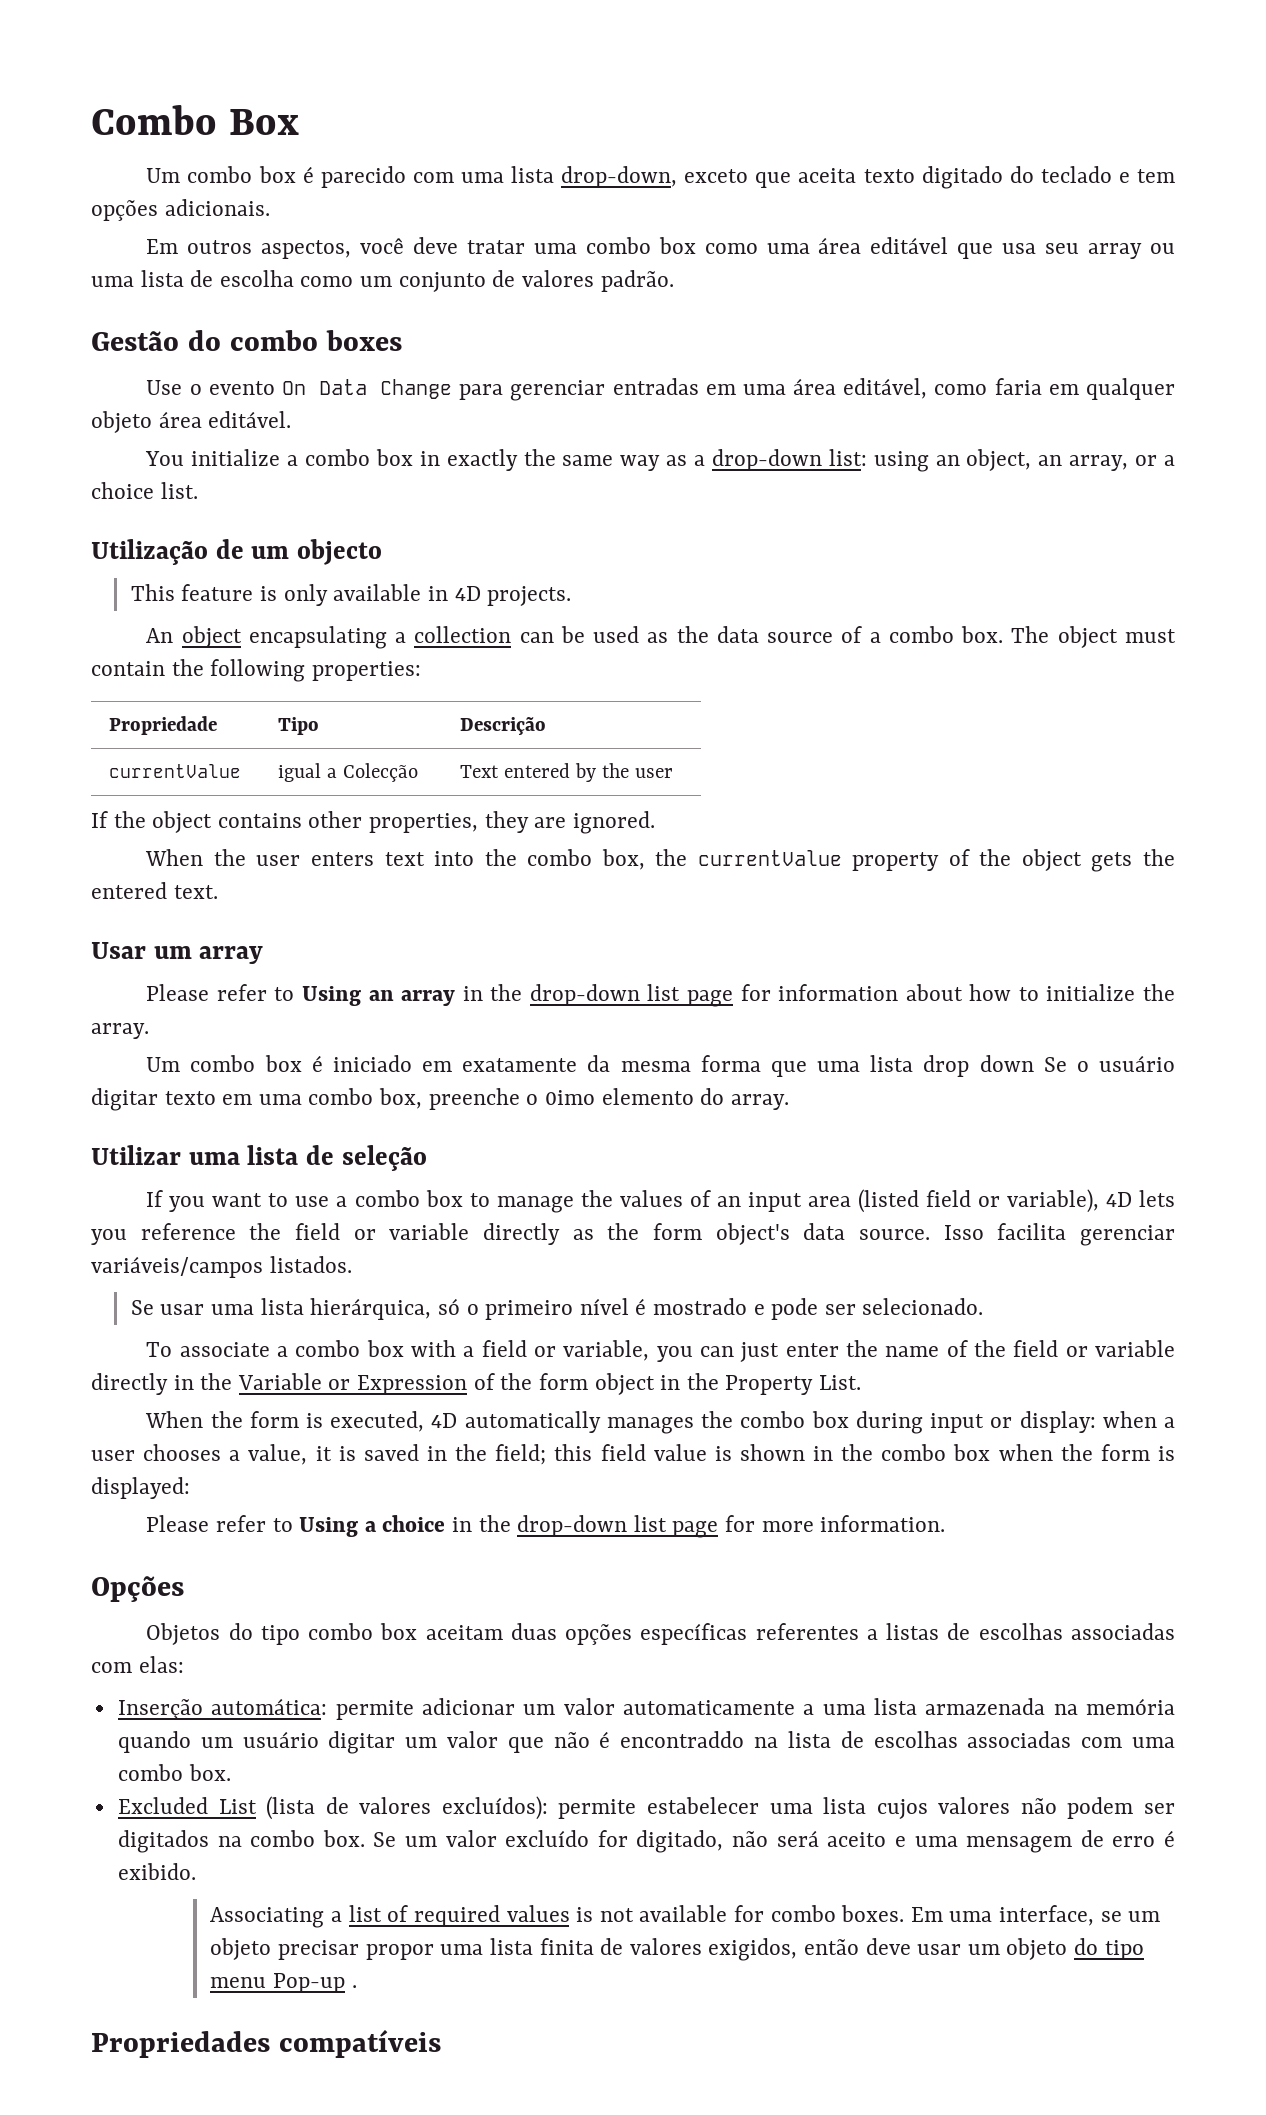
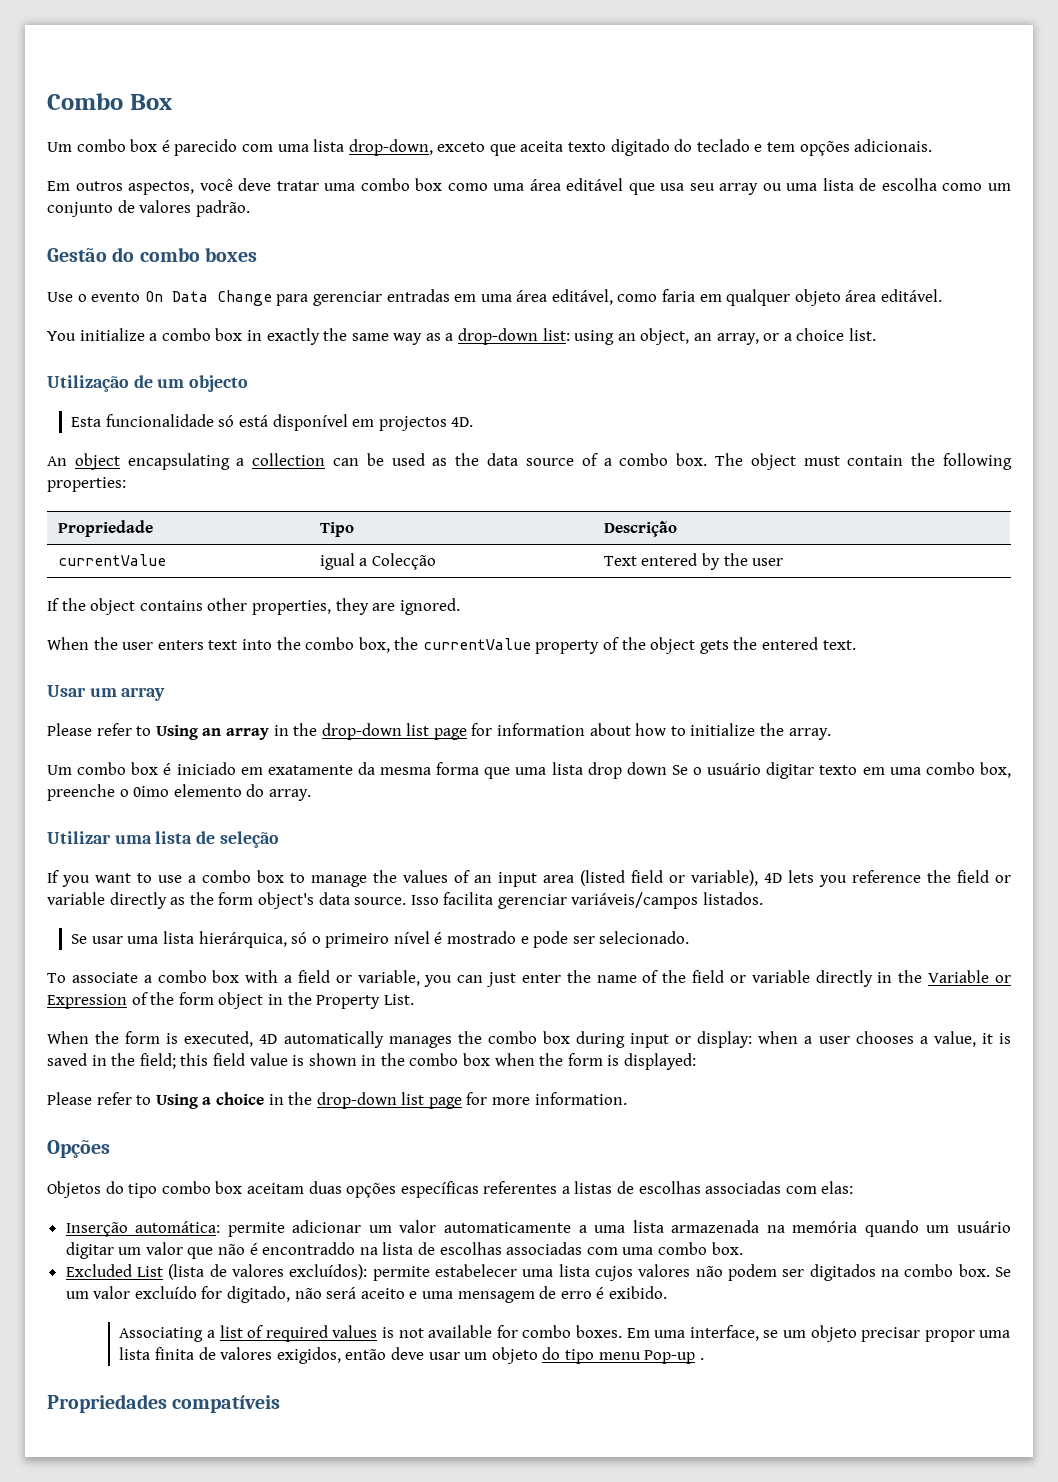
- This feature is only available in 4D projects.
+ Esta funcionalidade só está disponível em projectos 4D.

